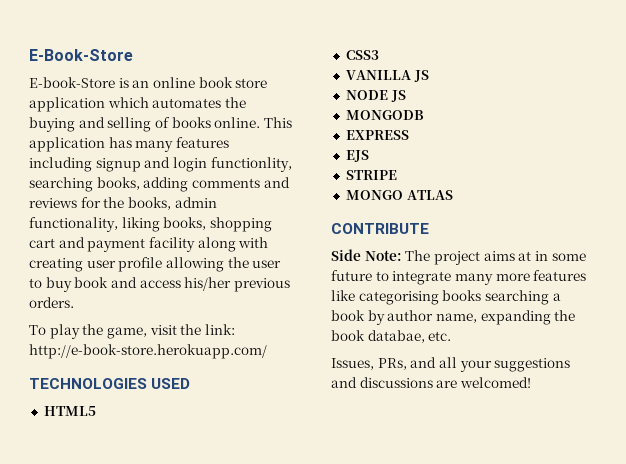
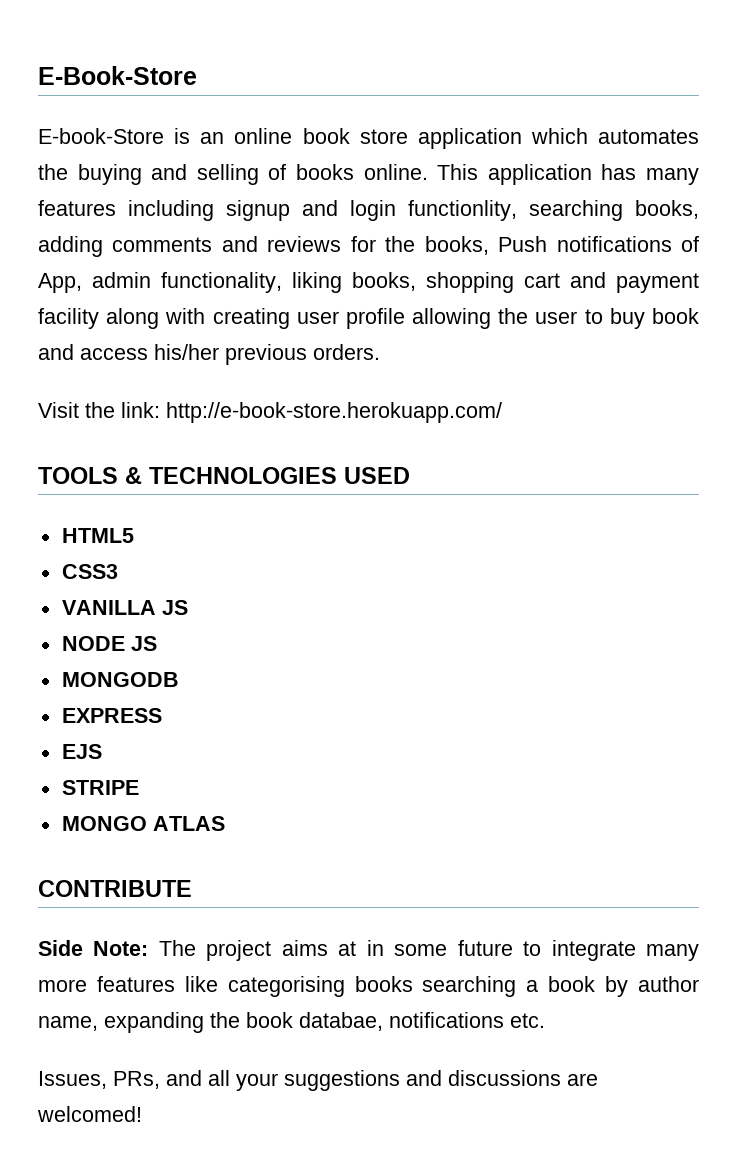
- This application has many features including signup and login functionlity, searching books, adding comments and reviews for the books, admin functionality, liking books, shopping cart and payment facility along with creating user profile allowing the user to buy book and access his/her previous orders.
+ This application has many features including signup and login functionlity, searching books, adding comments and reviews for the books, Push notifications of App, admin functionality, liking books, shopping cart and payment facility along with creating user profile allowing the user to buy book and access his/her previous orders.
- To play the game, visit the link: http://e-book-store.herokuapp.com/
+ Visit the link: http://e-book-store.herokuapp.com/
- TECHNOLOGIES USED
+ TOOLS & TECHNOLOGIES USED
- Side Note: The project aims at in some future to integrate many more features like categorising books searching a book by author name, expanding the book databae, etc.
+ Side Note: The project aims at in some future to integrate many more features like categorising books searching a book by author name, expanding the book databae, notifications etc.

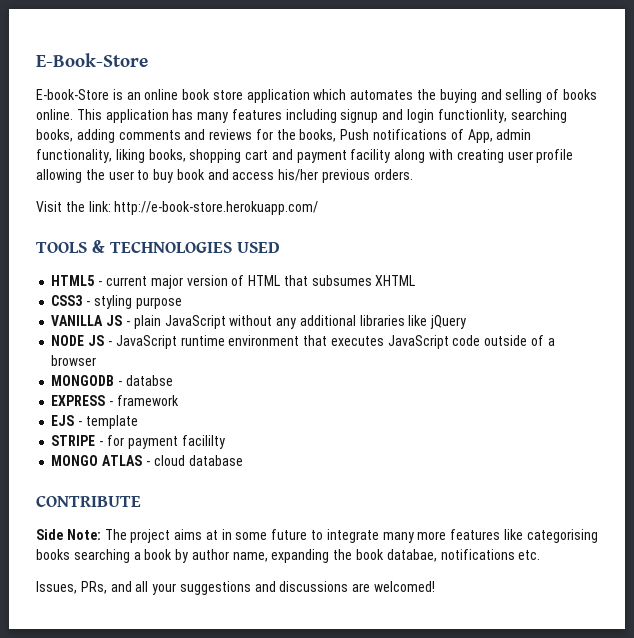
- HTML5
- CSS3
- VANILLA JS
- NODE JS
+ HTML5 - current major version of HTML that subsumes XHTML
+ CSS3 - styling purpose
+ VANILLA JS - plain JavaScript without any additional libraries like jQuery
+ NODE JS - JavaScript runtime environment that executes JavaScript code outside of a browser
- MONGODB
+ MONGODB - databse
- EXPRESS
+ EXPRESS - framework
- EJS
+ EJS - template
- STRIPE
+ STRIPE - for payment facililty
- MONGO ATLAS
+ MONGO ATLAS - cloud database

